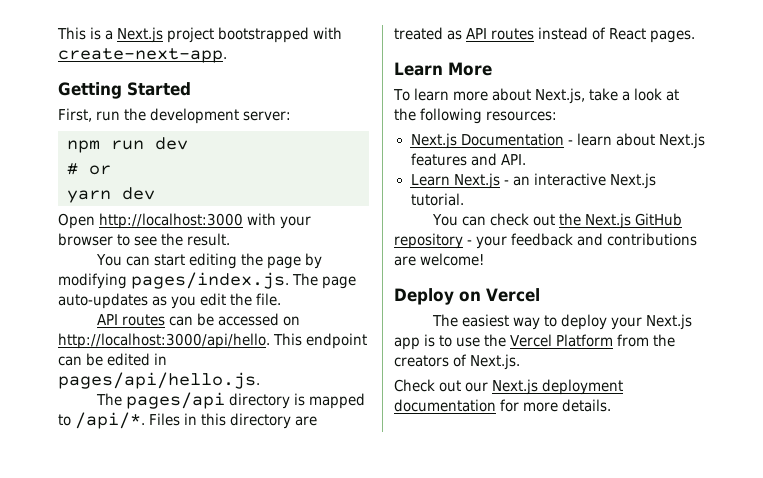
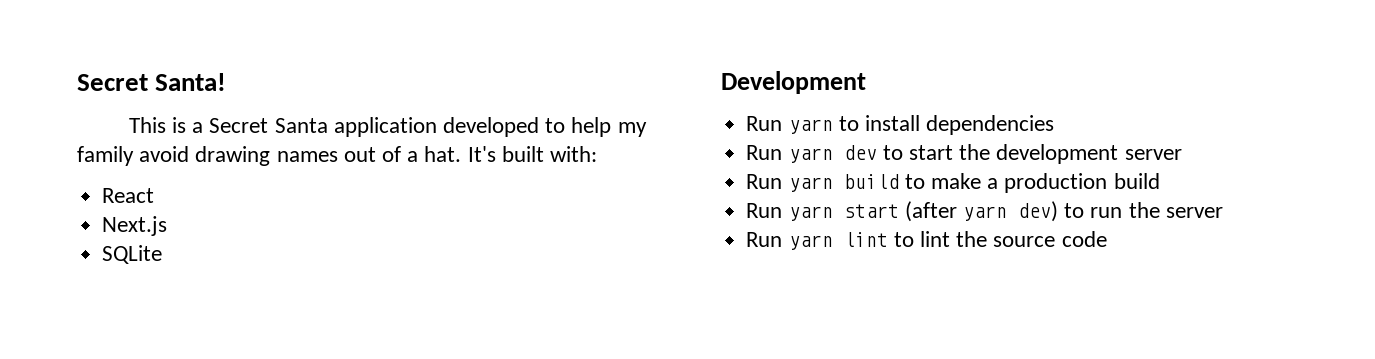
+ Secret Santa!
- This is a Next.js project bootstrapped with create-next-app.
- Getting Started
- First, run the development server:
- npm run dev
- # or
- yarn dev
- Open http://localhost:3000 with your browser to see the result.
- You can start editing the page by modifying pages/index.js. The page auto-updates as you edit the file.
- API routes can be accessed on http://localhost:3000/api/hello. This endpoint can be edited in pages/api/hello.js.
- The pages/api directory is mapped to /api/*. Files in this directory are treated as API routes instead of React pages.
- Learn More
- To learn more about Next.js, take a look at the following resources:
- Next.js Documentation - learn about Next.js features and API.
- Learn Next.js - an interactive Next.js tutorial.
- You can check out the Next.js GitHub repository - your feedback and contributions are welcome!
- Deploy on Vercel
- The easiest way to deploy your Next.js app is to use the Vercel Platform from the creators of Next.js.
- Check out our Next.js deployment documentation for more details.
+ This is a Secret Santa application developed to help my family avoid drawing names out of a hat. It's built with:
+ React
+ Next.js
+ SQLite
+ Development
+ Run yarn to install dependencies
+ Run yarn dev to start the development server
+ Run yarn build to make a production build
+ Run yarn start (after yarn dev) to run the server
+ Run yarn lint to lint the source code

